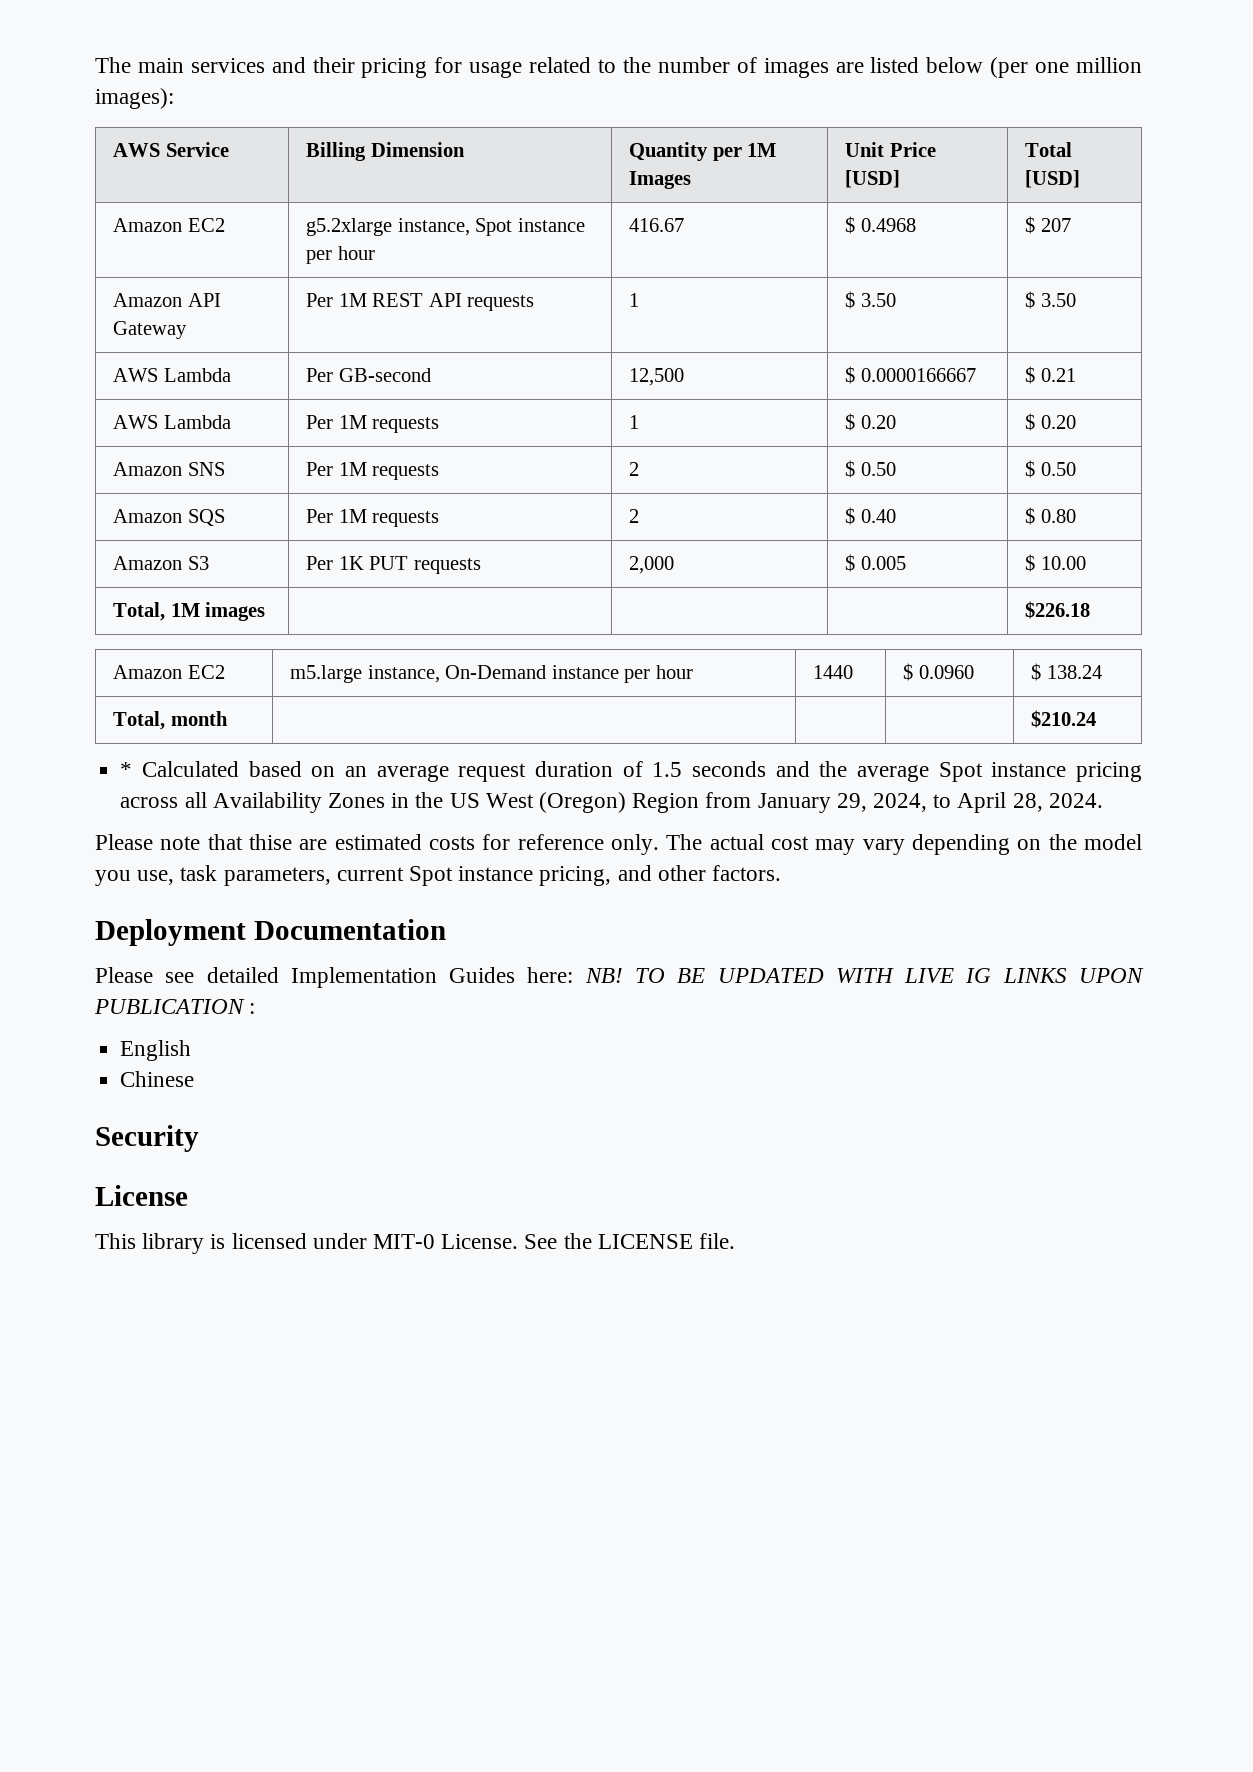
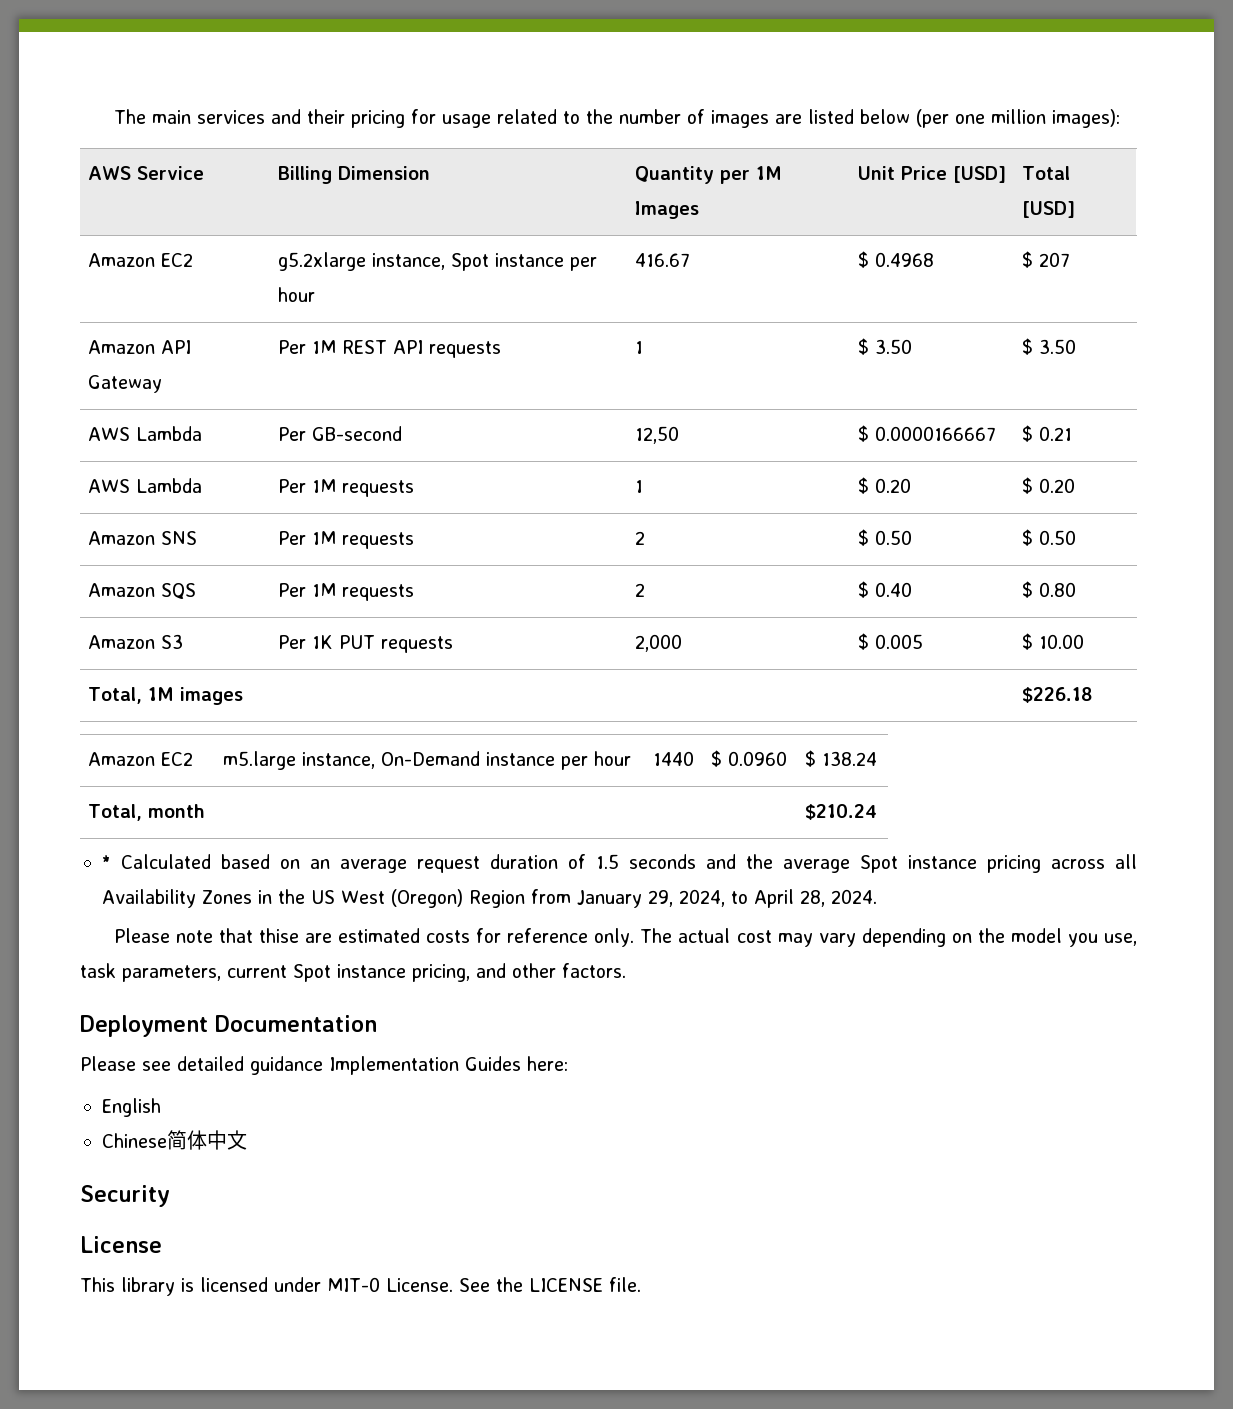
- AWS Lambda | Per GB-second | 12,500 | $ 0.0000166667 | $ 0.21
+ AWS Lambda | Per GB-second | 12,50 | $ 0.0000166667 | $ 0.21
- Please see detailed Implementation Guides here: NB! TO BE UPDATED WITH LIVE IG LINKS UPON PUBLICATION :
+ Please see detailed guidance Implementation Guides here:
- Chinese
+ Chinese简体中文

